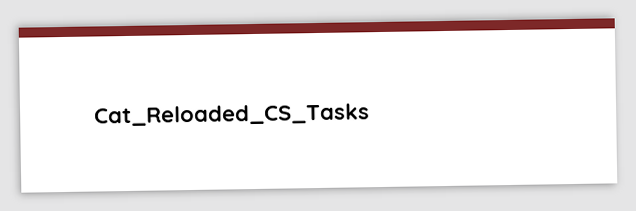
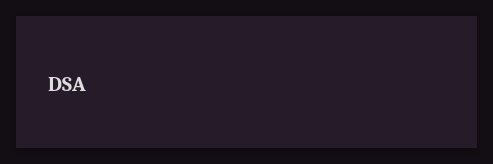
- Cat_Reloaded_CS_Tasks
+ DSA

